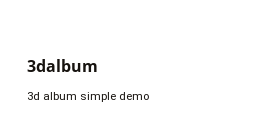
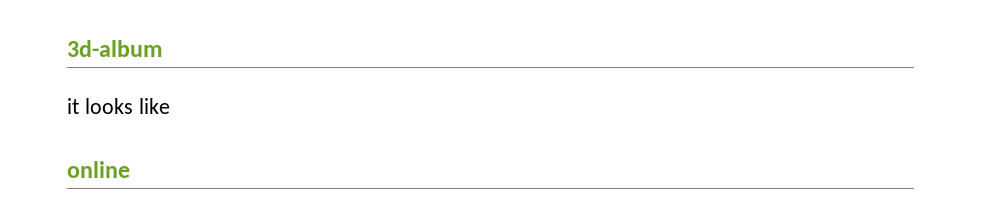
- 3dalbum
- 3d album simple demo
+ 3d-album
+ it looks like
+ online

